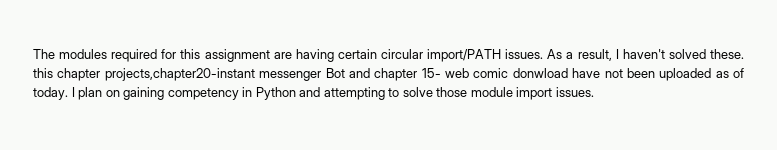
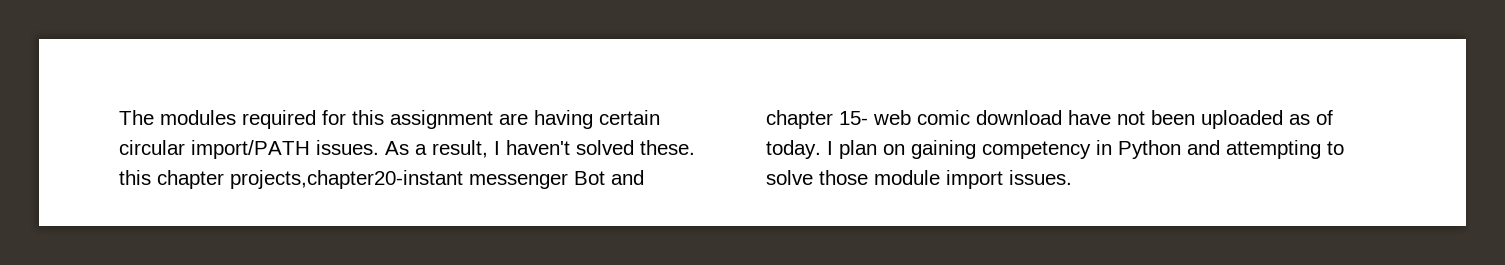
- As a result, I haven't solved these. this chapter projects,chapter20-instant messenger Bot and chapter 15- web comic donwload have not been uploaded as of today.
+ As a result, I haven't solved these. this chapter projects,chapter20-instant messenger Bot and chapter 15- web comic download have not been uploaded as of today.

